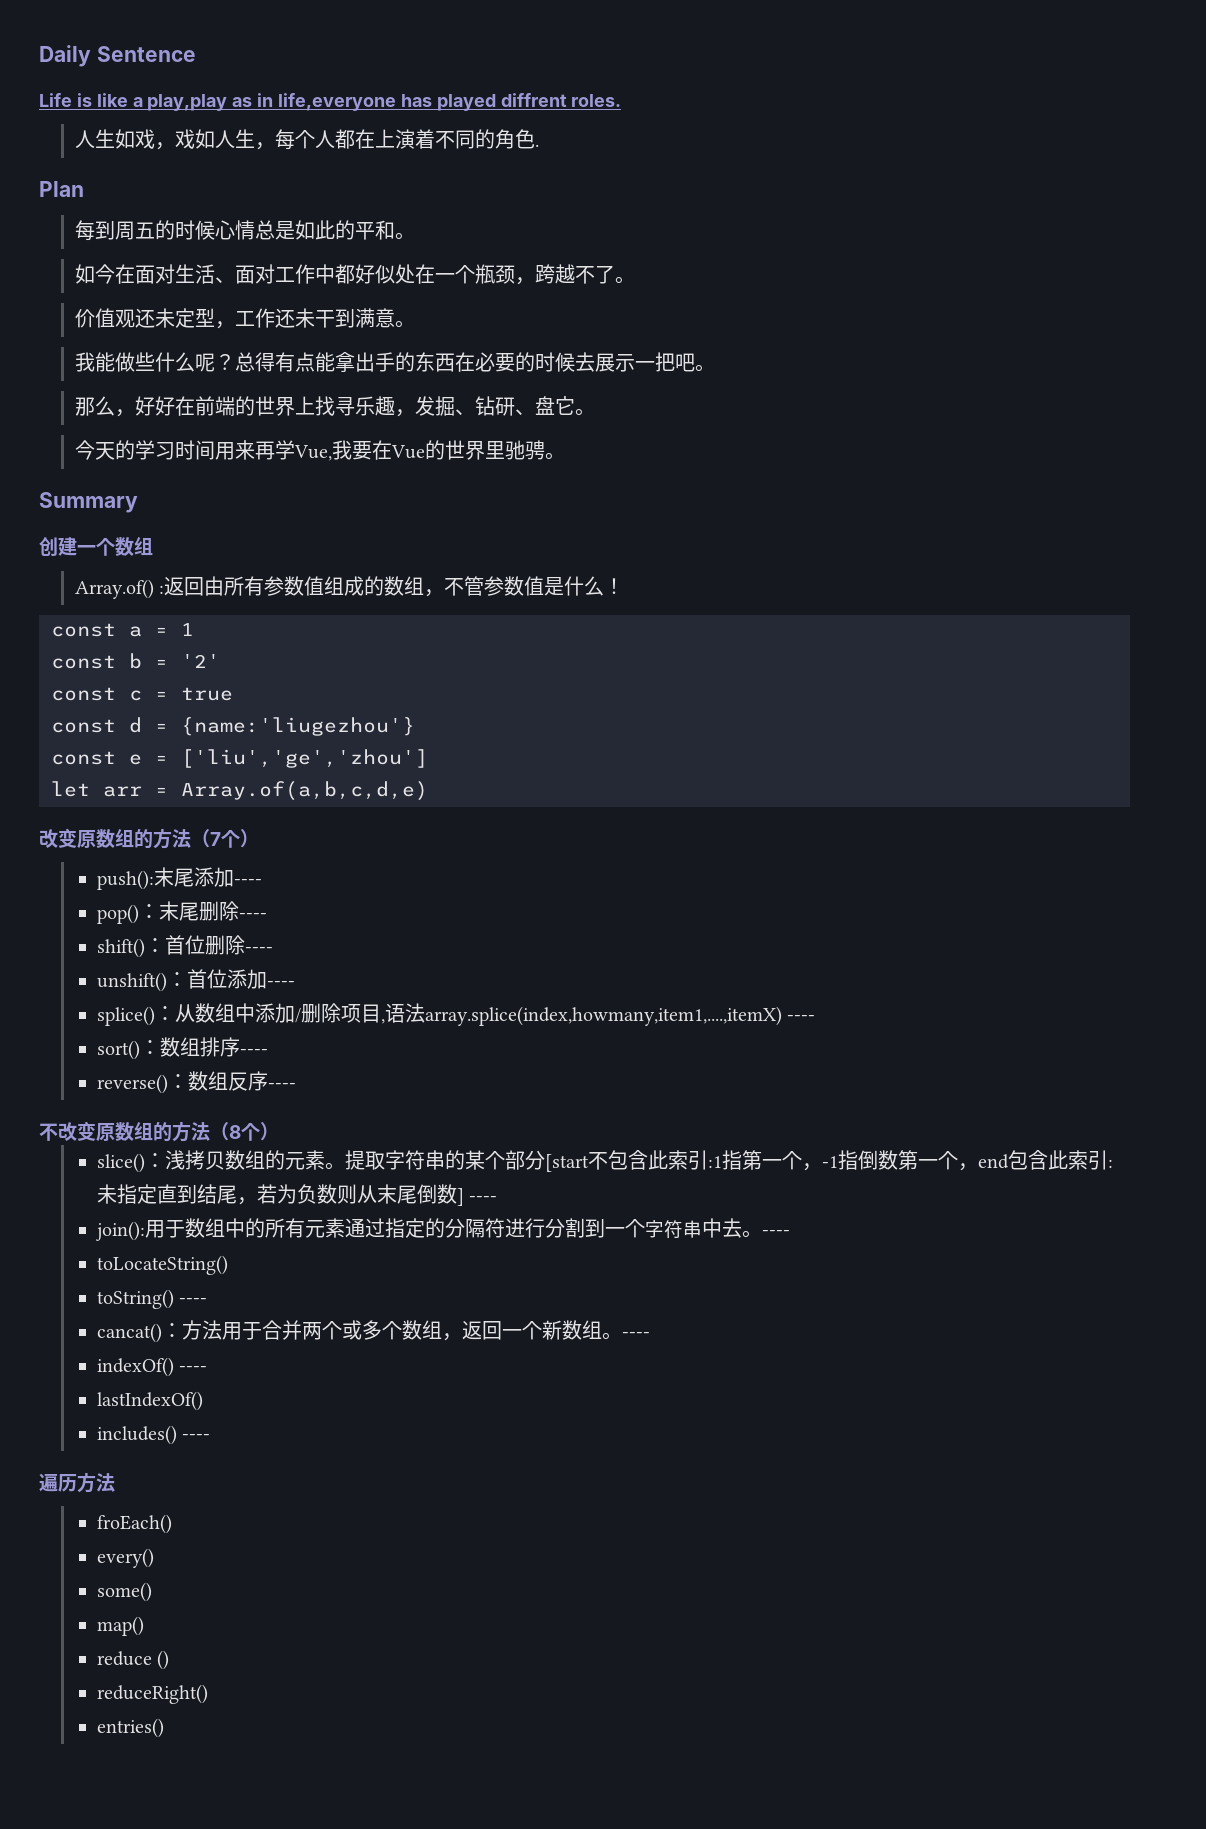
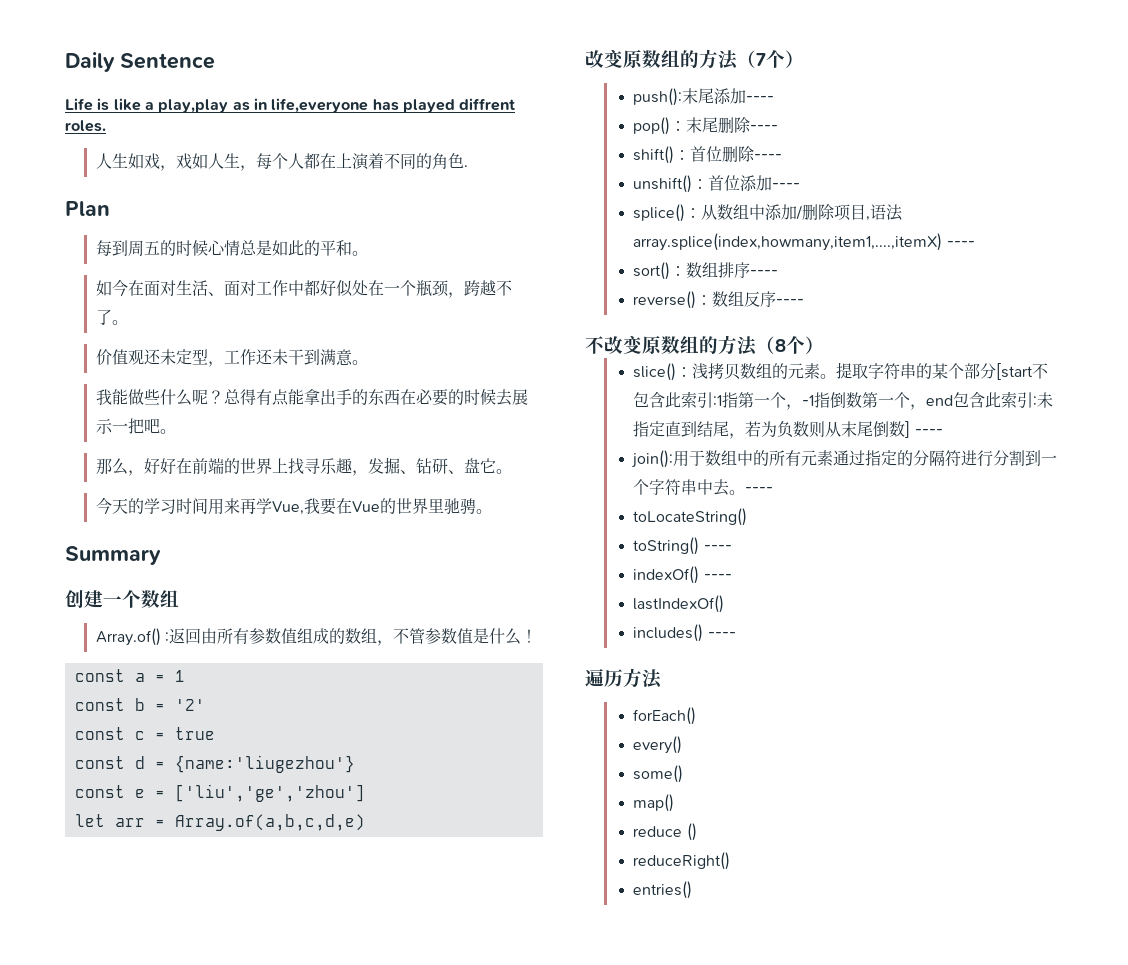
- cancat()：方法用于合并两个或多个数组，返回一个新数组。----
- froEach()
+ forEach()

